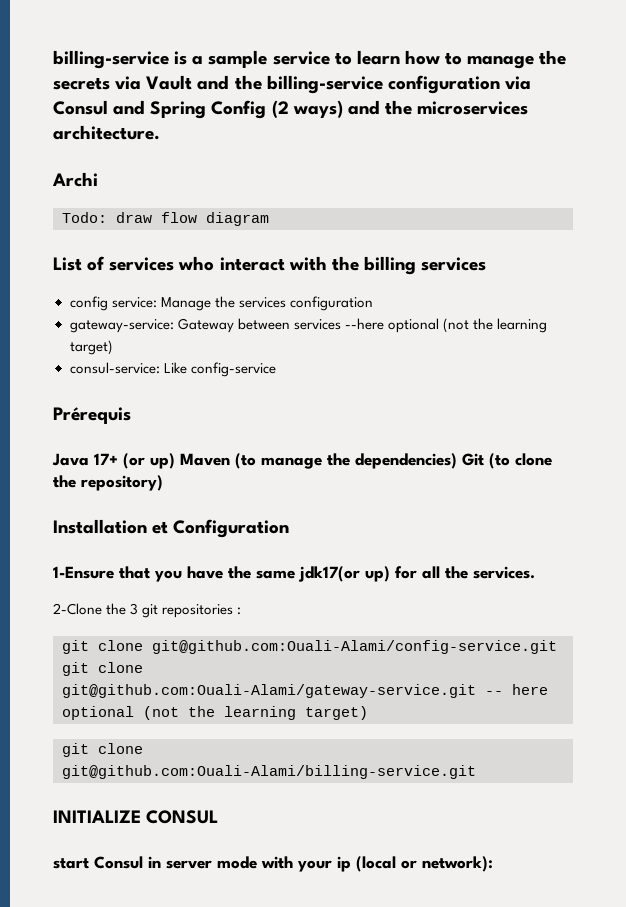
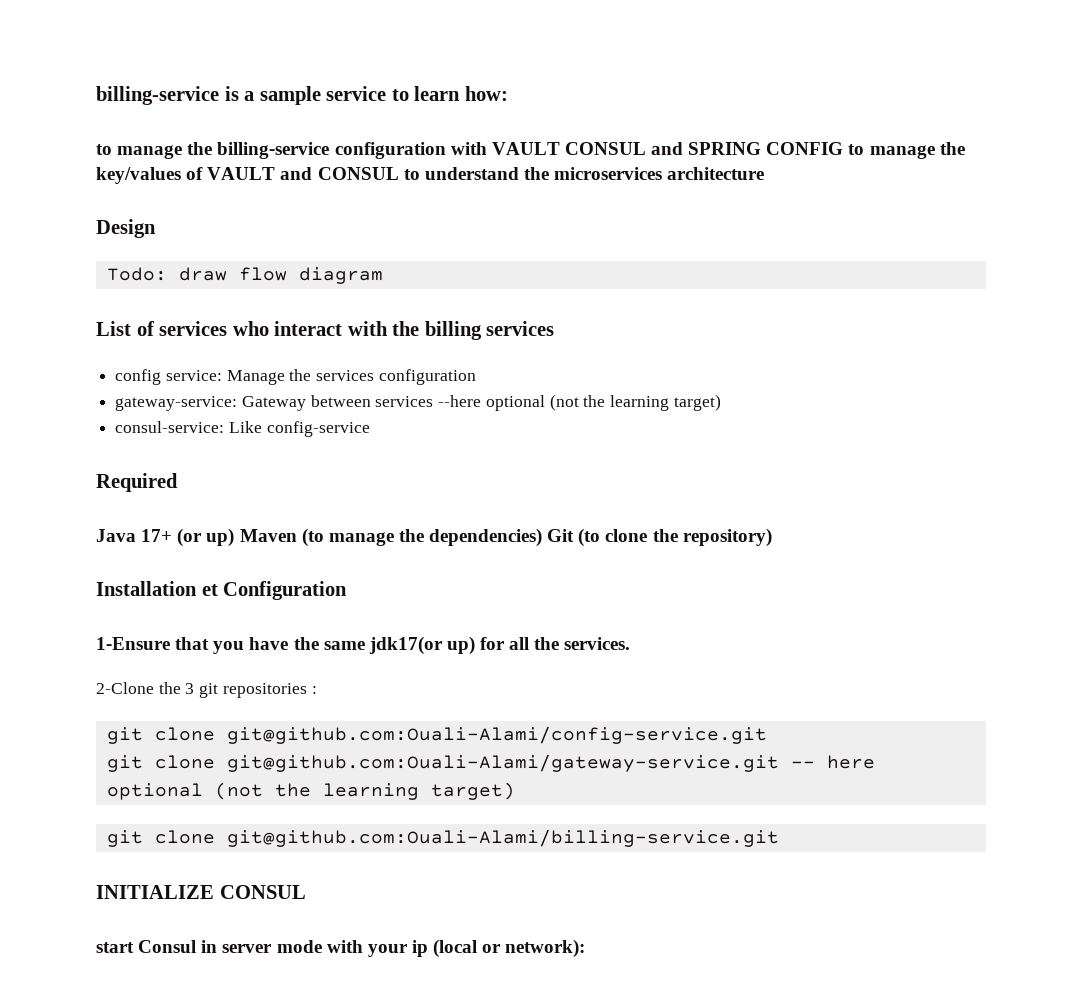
- billing-service is a sample service to learn how to manage the secrets via Vault and the billing-service configuration via Consul and Spring Config (2 ways) and the microservices architecture.
- Archi
+ billing-service is a sample service to learn how:
+ to manage the billing-service configuration with VAULT CONSUL and SPRING CONFIG to manage the key/values of VAULT and CONSUL to understand the microservices architecture
+ Design
- Prérequis
+ Required

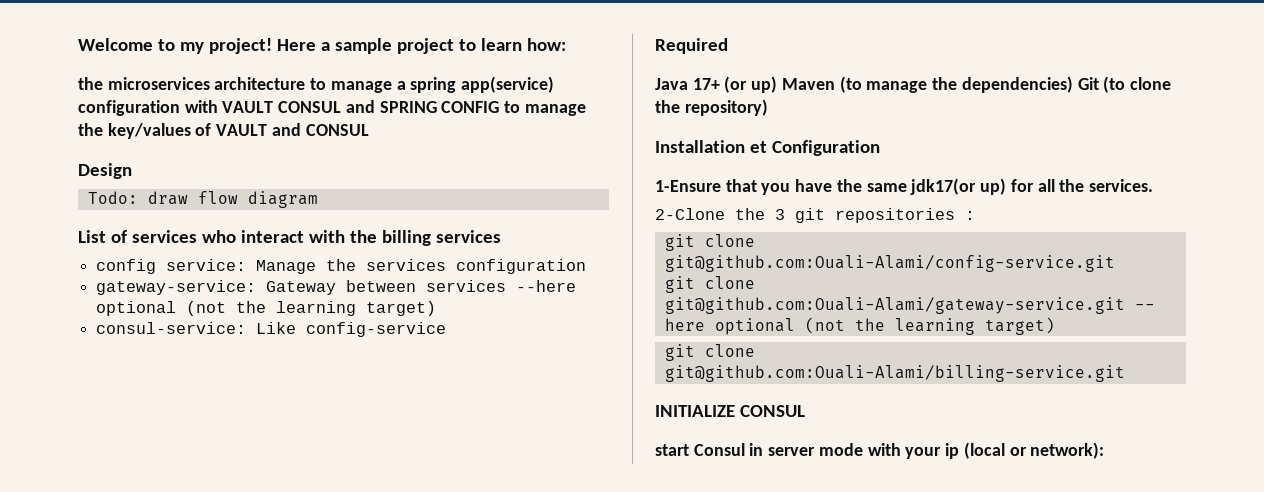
- billing-service is a sample service to learn how:
+ Welcome to my project! Here a sample project to learn how:
- to manage the billing-service configuration with VAULT CONSUL and SPRING CONFIG to manage the key/values of VAULT and CONSUL to understand the microservices architecture
+ the microservices architecture to manage a spring app(service) configuration with VAULT CONSUL and SPRING CONFIG to manage the key/values of VAULT and CONSUL

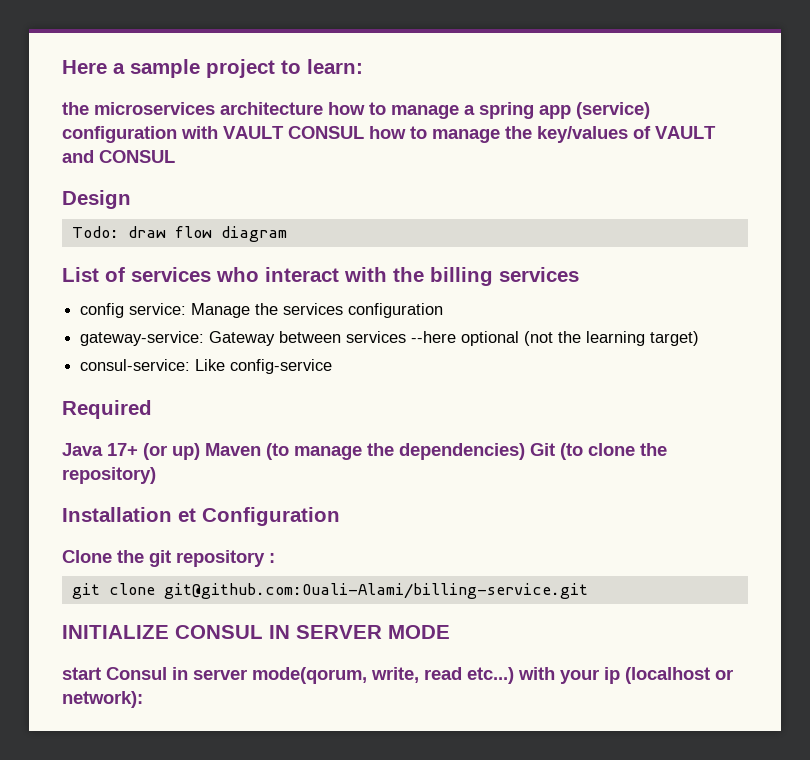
- Welcome to my project! Here a sample project to learn how:
+ Here a sample project to learn:
- the microservices architecture to manage a spring app(service) configuration with VAULT CONSUL and SPRING CONFIG to manage the key/values of VAULT and CONSUL
+ the microservices architecture how to manage a spring app (service) configuration with VAULT CONSUL how to manage the key/values of VAULT and CONSUL
- 1-Ensure that you have the same jdk17(or up) for all the services.
- 2-Clone the 3 git repositories :
- git clone git@github.com:Ouali-Alami/config-service.git
- git clone git@github.com:Ouali-Alami/gateway-service.git -- here optional (not the learning target)
+ Clone the git repository :
- INITIALIZE CONSUL
+ INITIALIZE CONSUL IN SERVER MODE
- start Consul in server mode with your ip (local or network):
+ start Consul in server mode(qorum, write, read etc...) with your ip (localhost or network):

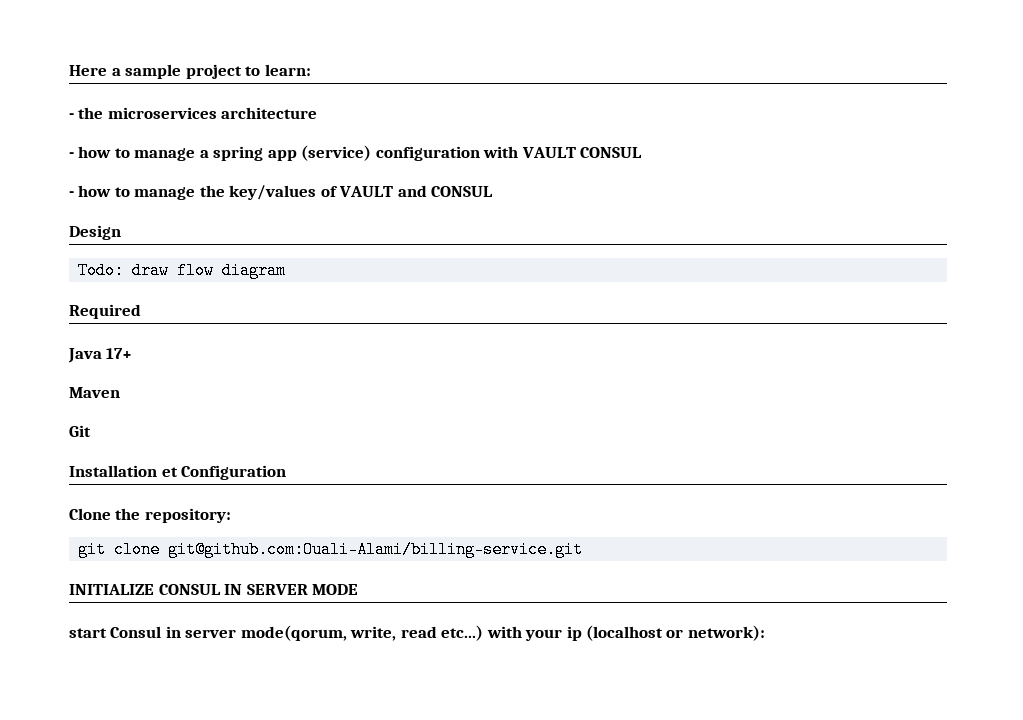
- the microservices architecture how to manage a spring app (service) configuration with VAULT CONSUL how to manage the key/values of VAULT and CONSUL
+ - the microservices architecture
+ - how to manage a spring app (service) configuration with VAULT CONSUL
+ - how to manage the key/values of VAULT and CONSUL
- List of services who interact with the billing services
- config service: Manage the services configuration
- gateway-service: Gateway between services --here optional (not the learning target)
- consul-service: Like config-service
- Java 17+ (or up) Maven (to manage the dependencies) Git (to clone the repository)
+ Java 17+
+ Maven
+ Git
- Clone the git repository :
+ Clone the repository:

